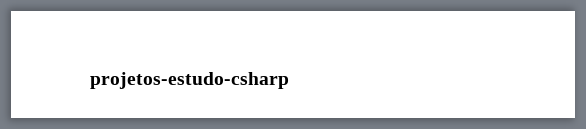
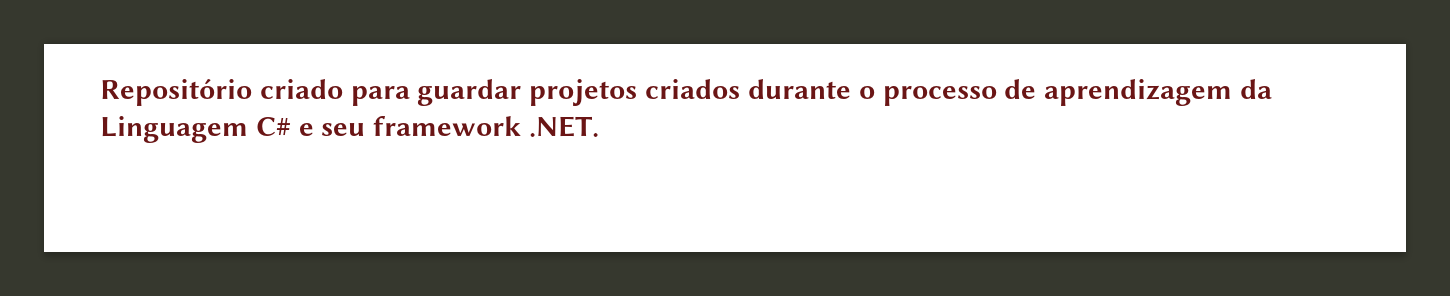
- projetos-estudo-csharp
+ Repositório criado para guardar projetos criados durante o processo de aprendizagem da Linguagem C# e seu framework .NET.

